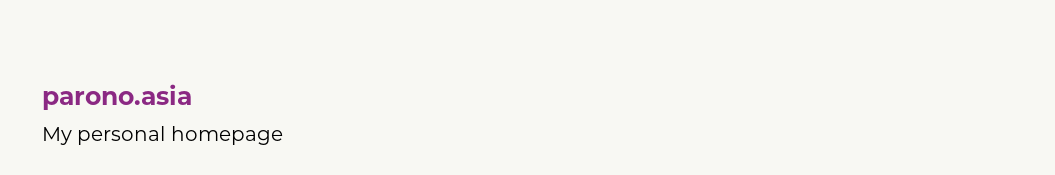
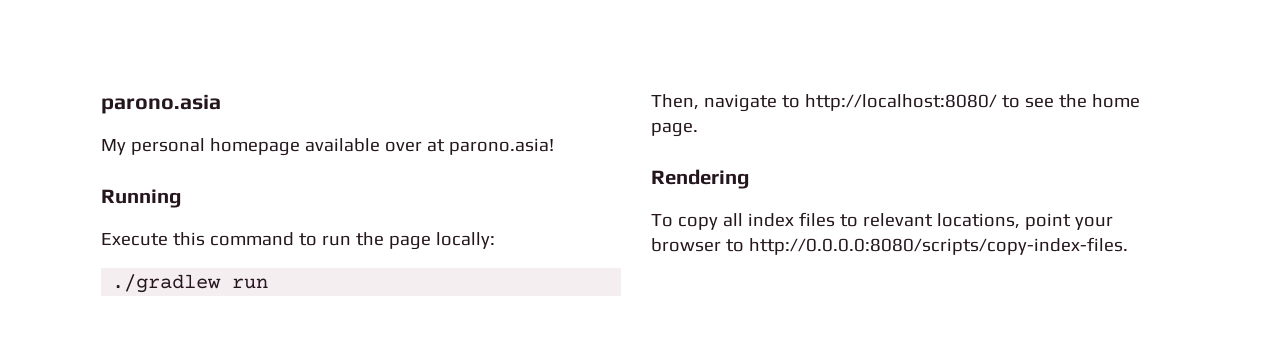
- My personal homepage
+ My personal homepage available over at parono.asia!
+ Running
+ Execute this command to run the page locally:
+ ./gradlew run
+ Then, navigate to http://localhost:8080/ to see the home page.
+ Rendering
+ To copy all index files to relevant locations, point your browser to http://0.0.0.0:8080/scripts/copy-index-files.

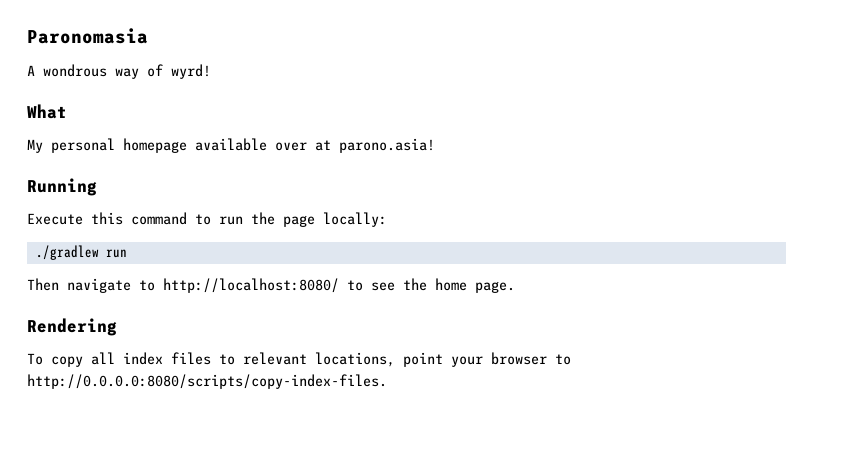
- parono.asia
+ Paronomasia
+ A wondrous way of wyrd!
+ What
- Then, navigate to http://localhost:8080/ to see the home page.
+ Then navigate to http://localhost:8080/ to see the home page.

